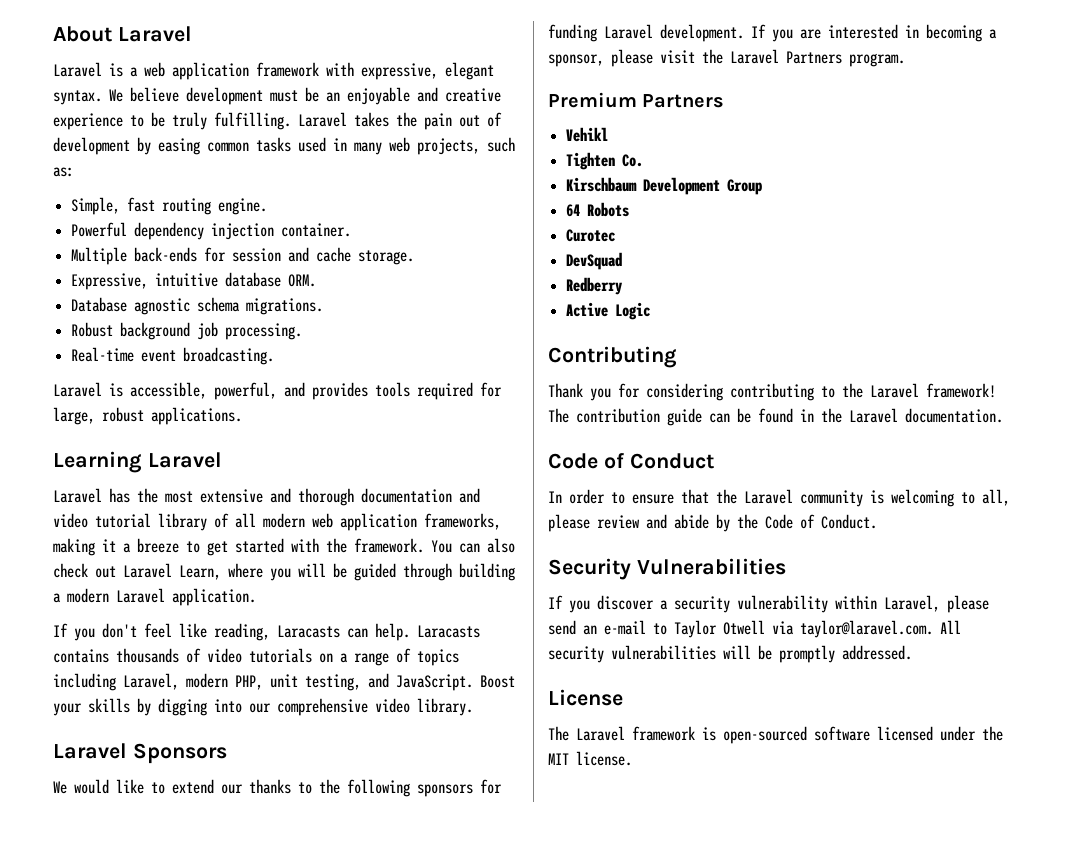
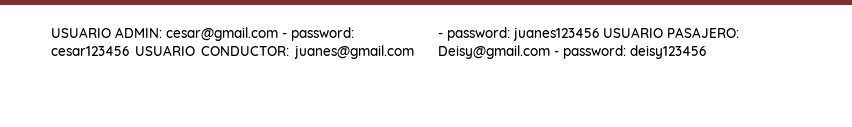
- About Laravel
- Laravel is a web application framework with expressive, elegant syntax. We believe development must be an enjoyable and creative experience to be truly fulfilling. Laravel takes the pain out of development by easing common tasks used in many web projects, such as:
- Simple, fast routing engine.
- Powerful dependency injection container.
- Multiple back-ends for session and cache storage.
- Expressive, intuitive database ORM.
- Database agnostic schema migrations.
- Robust background job processing.
- Real-time event broadcasting.
- Laravel is accessible, powerful, and provides tools required for large, robust applications.
- Learning Laravel
- Laravel has the most extensive and thorough documentation and video tutorial library of all modern web application frameworks, making it a breeze to get started with the framework. You can also check out Laravel Learn, where you will be guided through building a modern Laravel application.
- If you don't feel like reading, Laracasts can help. Laracasts contains thousands of video tutorials on a range of topics including Laravel, modern PHP, unit testing, and JavaScript. Boost your skills by digging into our comprehensive video library.
- Laravel Sponsors
- We would like to extend our thanks to the following sponsors for funding Laravel development. If you are interested in becoming a sponsor, please visit the Laravel Partners program.
- Premium Partners
- Vehikl
- Tighten Co.
- Kirschbaum Development Group
- 64 Robots
- Curotec
- DevSquad
- Redberry
- Active Logic
- Contributing
- Thank you for considering contributing to the Laravel framework! The contribution guide can be found in the Laravel documentation.
- Code of Conduct
- In order to ensure that the Laravel community is welcoming to all, please review and abide by the Code of Conduct.
- Security Vulnerabilities
- If you discover a security vulnerability within Laravel, please send an e-mail to Taylor Otwell via taylor@laravel.com. All security vulnerabilities will be promptly addressed.
- License
- The Laravel framework is open-sourced software licensed under the MIT license.
+ USUARIO ADMIN: cesar@gmail.com - password: cesar123456 USUARIO CONDUCTOR: juanes@gmail.com - password: juanes123456 USUARIO PASAJERO: Deisy@gmail.com - password: deisy123456

